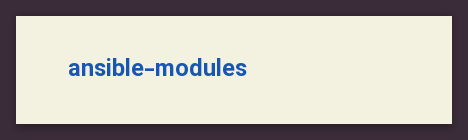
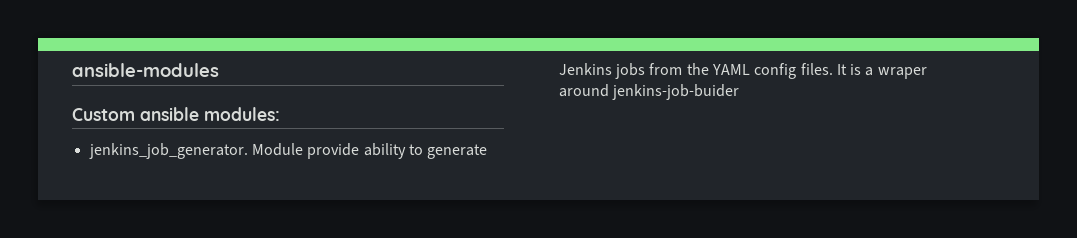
+ Custom ansible modules:
+ jenkins_job_generator. Module provide ability to generate Jenkins jobs from the YAML config files. It is a wraper around jenkins-job-buider

